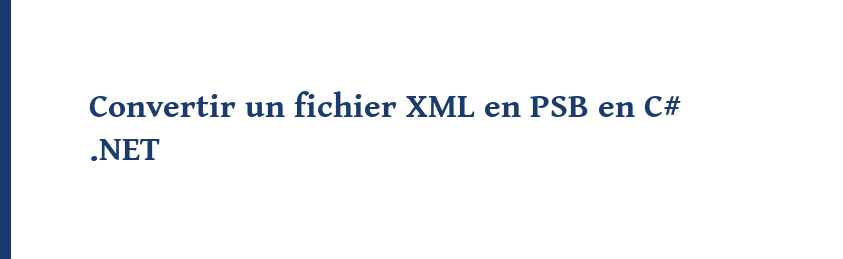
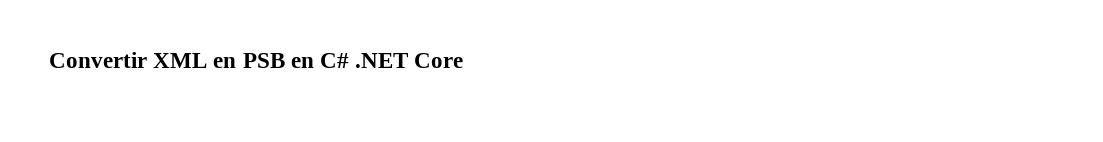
- Convertir un fichier XML en PSB en C# .NET
+ Convertir XML en PSB en C# .NET Core

